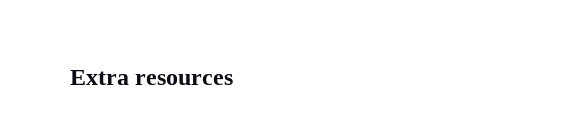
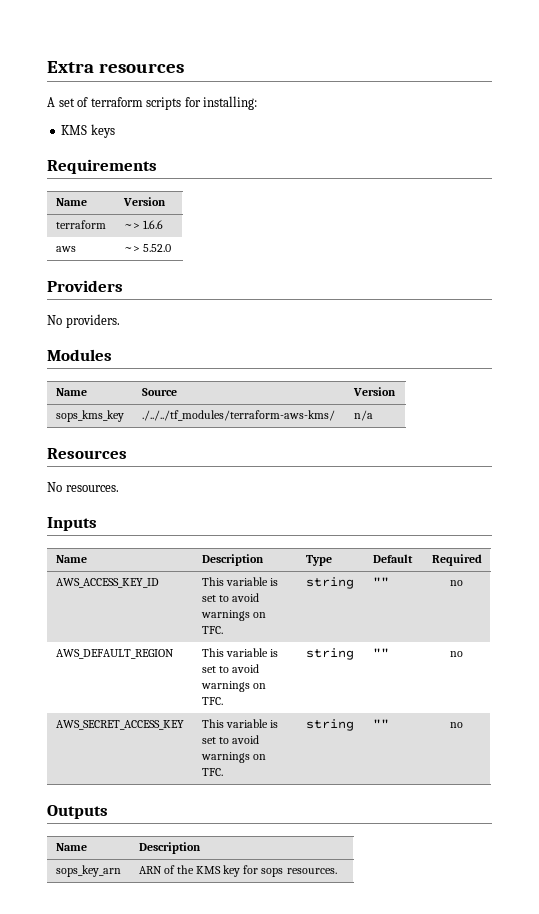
+ A set of terraform scripts for installing:
+ KMS keys
+ Requirements
+ Name | Version
+ terraform | ~> 1.6.6
+ aws | ~> 5.52.0
+ Providers
+ No providers.
+ Modules
+ Name | Source | Version
+ sops_kms_key | ./../../tf_modules/terraform-aws-kms/ | n/a
+ Resources
+ No resources.
+ Inputs
+ Name | Description | Type | Default | Required
+ AWS_ACCESS_KEY_ID | This variable is set to avoid warnings on TFC. | string | "" | no
+ AWS_DEFAULT_REGION | This variable is set to avoid warnings on TFC. | string | "" | no
+ AWS_SECRET_ACCESS_KEY | This variable is set to avoid warnings on TFC. | string | "" | no
+ Outputs
+ Name | Description
+ sops_key_arn | ARN of the KMS key for sops resources.

